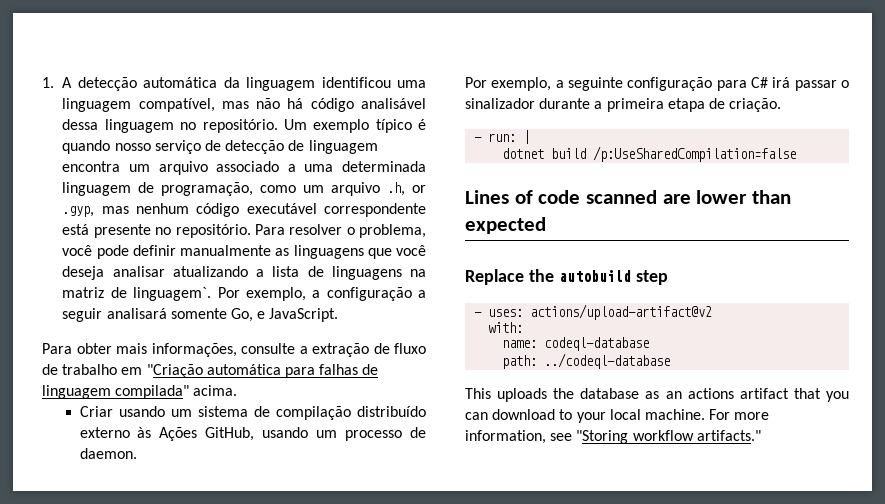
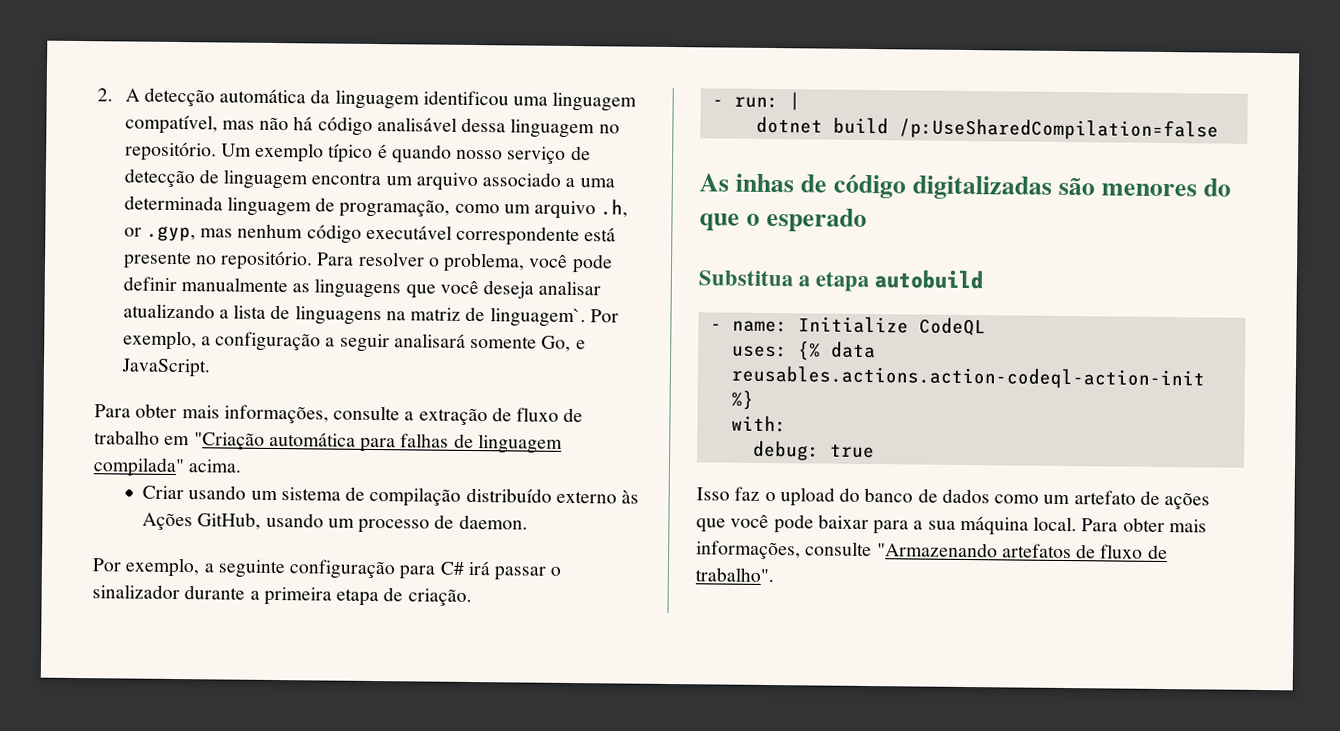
- 1. A detecção automática da linguagem identificou uma linguagem compatível, mas não há código analisável dessa linguagem no repositório.
+ 2. A detecção automática da linguagem identificou uma linguagem compatível, mas não há código analisável dessa linguagem no repositório.
- Lines of code scanned are lower than expected
- Replace the autobuild step
- - uses: actions/upload-artifact@v2
+ As inhas de código digitalizadas são menores do que o esperado
+ Substitua a etapa autobuild
+ - name: Initialize CodeQL
+ uses: {% data reusables.actions.action-codeql-action-init %}
  with:
- name: codeql-database
- path: ../codeql-database
- This uploads the database as an actions artifact that you can download to your local machine. For more information, see "Storing workflow artifacts."
+ debug: true
+ Isso faz o upload do banco de dados como um artefato de ações que você pode baixar para a sua máquina local. Para obter mais informações, consulte "Armazenando artefatos de fluxo de trabalho".

